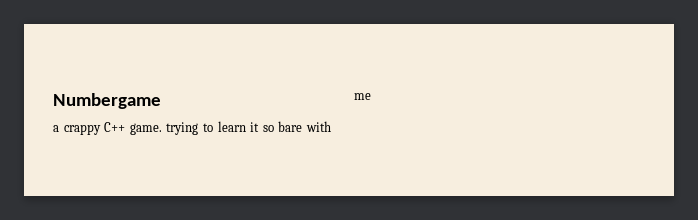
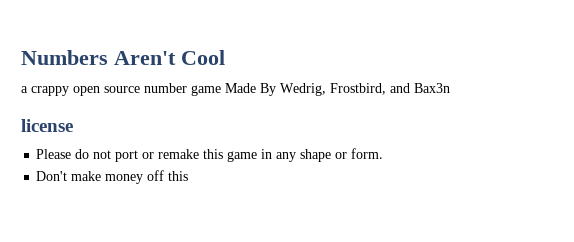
- Numbergame
+ Numbers Aren't Cool
- a crappy C++ game. trying to learn it so bare with me
+ a crappy open source number game Made By Wedrig, Frostbird, and Bax3n
+ license
+ Please do not port or remake this game in any shape or form.
+ Don't make money off this

